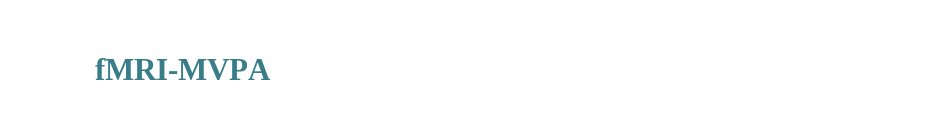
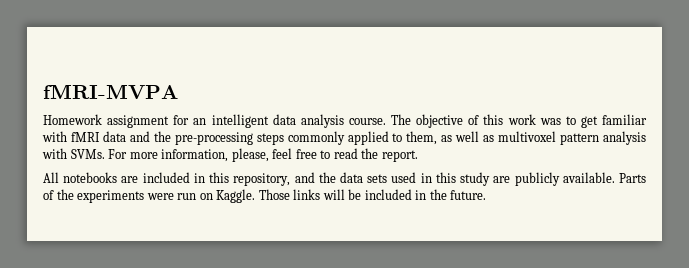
+ Homework assignment for an intelligent data analysis course. The objective of this work was to get familiar with fMRI data and the pre-processing steps commonly applied to them, as well as multivoxel pattern analysis with SVMs. For more information, please, feel free to read the report.
+ All notebooks are included in this repository, and the data sets used in this study are publicly available. Parts of the experiments were run on Kaggle. Those links will be included in the future.

